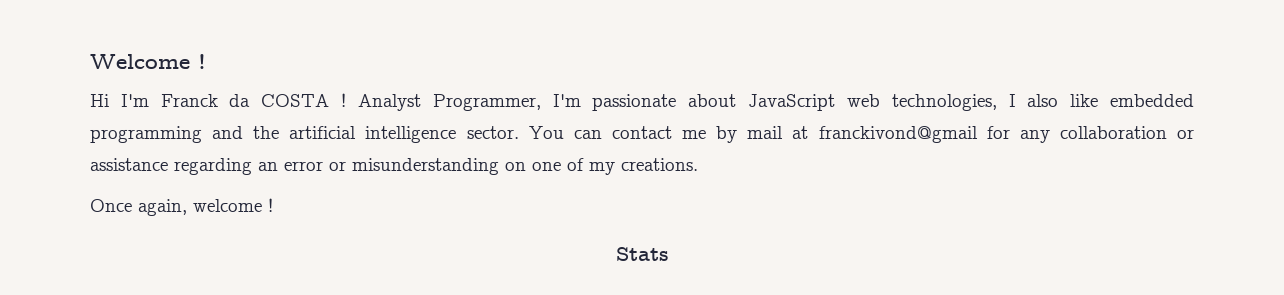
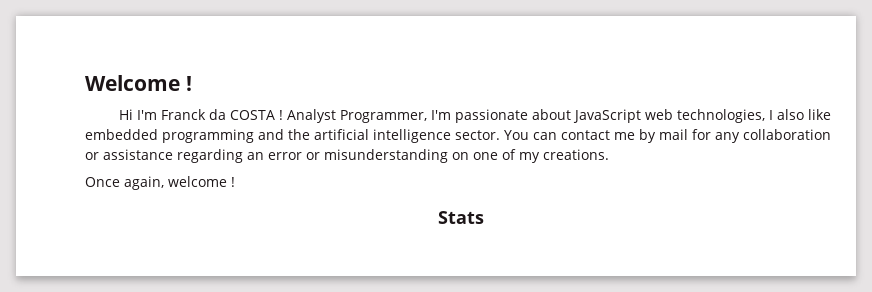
- You can contact me by mail at franckivond@gmail for any collaboration or assistance regarding an error or misunderstanding on one of my creations.
+ You can contact me by mail for any collaboration or assistance regarding an error or misunderstanding on one of my creations.

